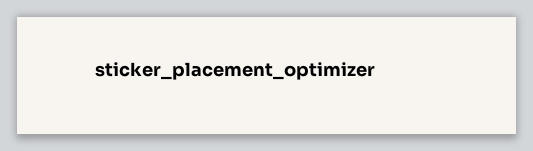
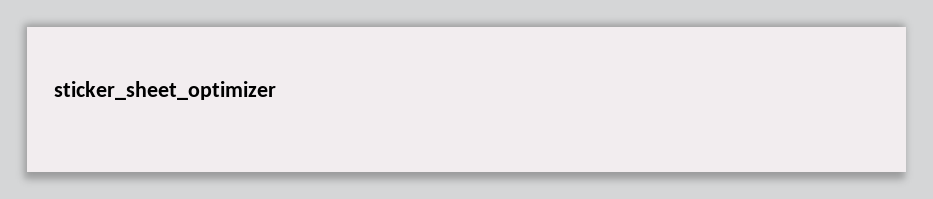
- sticker_placement_optimizer
+ sticker_sheet_optimizer

